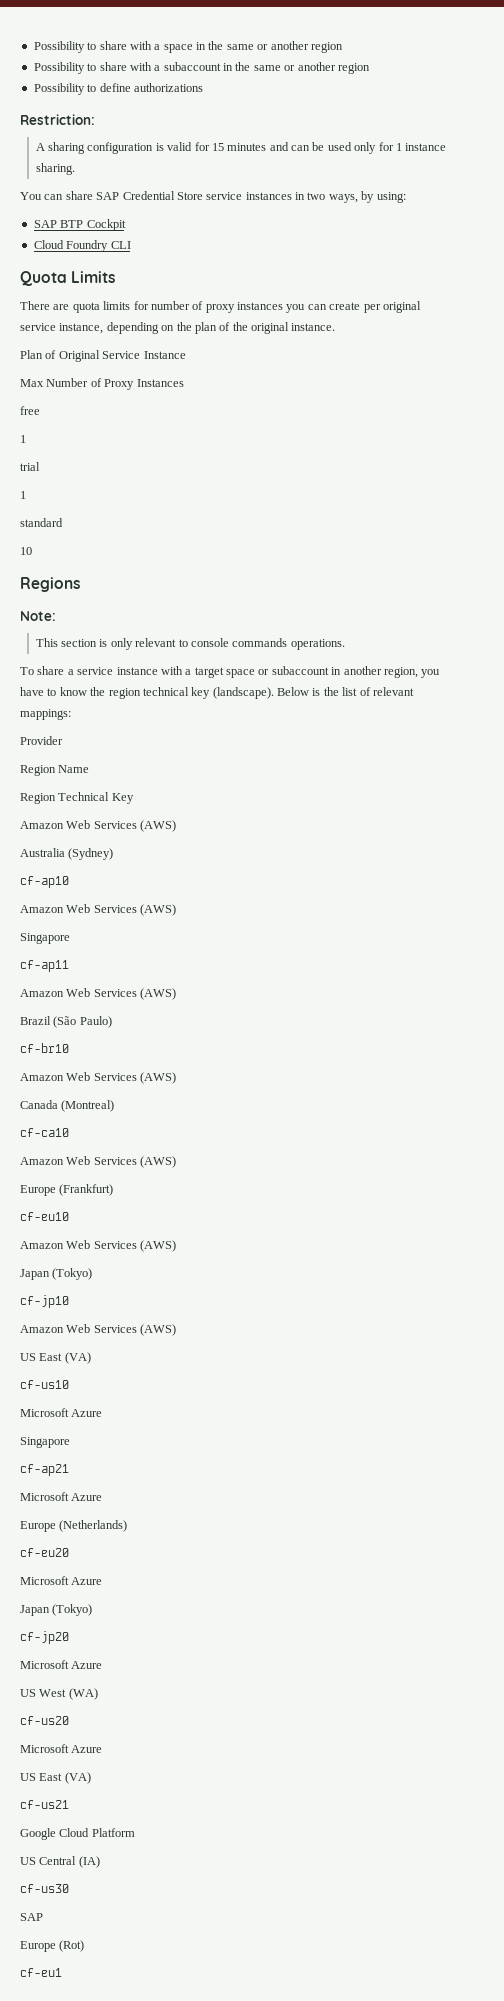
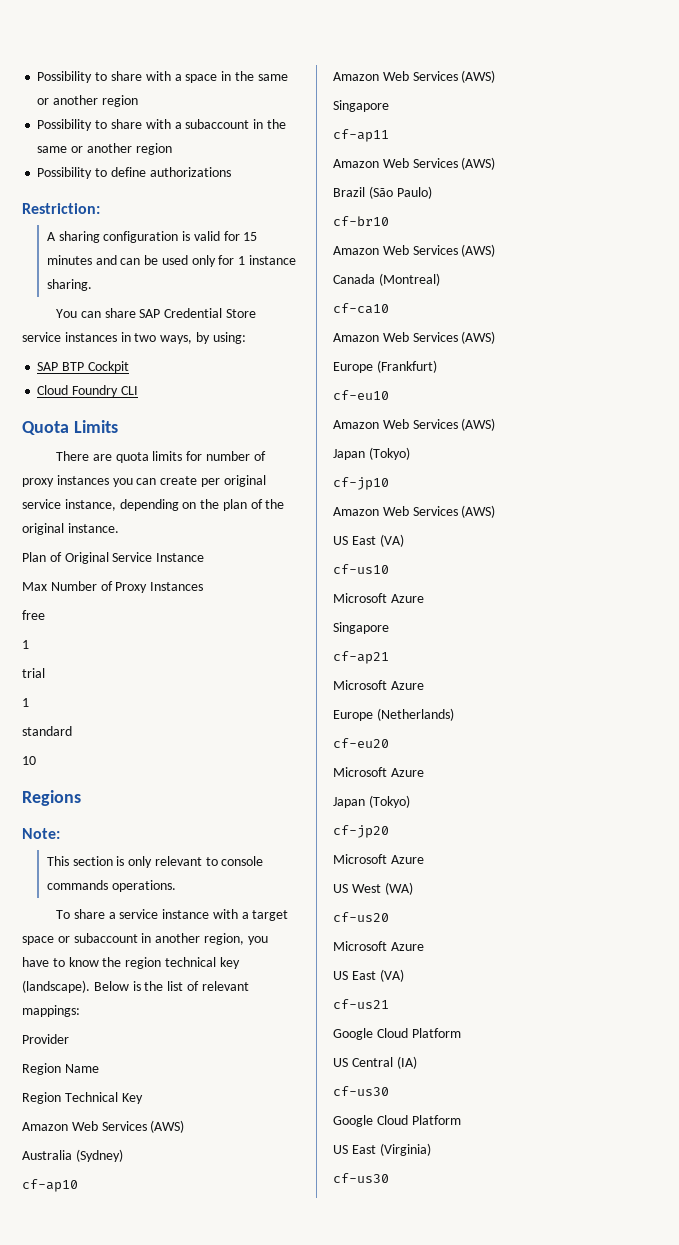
  US Central (IA)
  cf-us30
- SAP
- Europe (Rot)
- cf-eu1
+ Google Cloud Platform
+ US East (Virginia)
+ cf-us30

